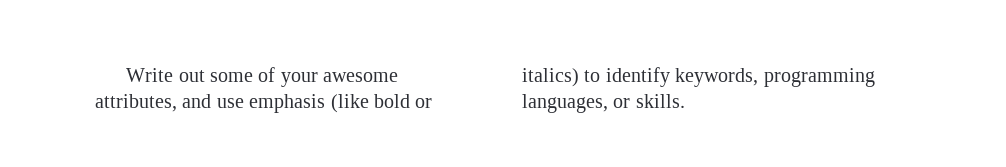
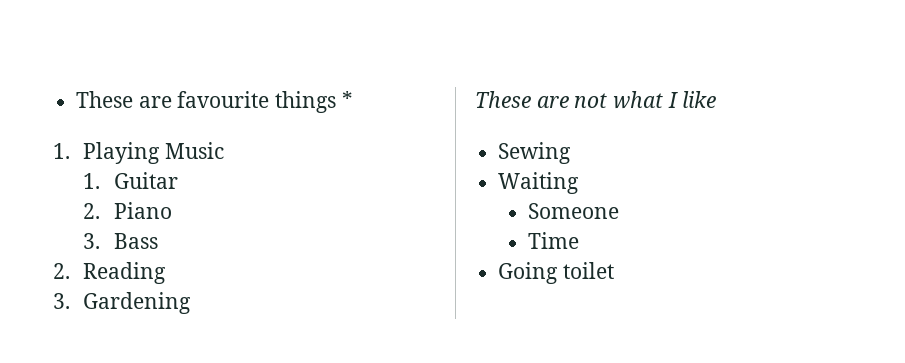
- Write out some of your awesome attributes, and use emphasis (like bold or italics) to identify keywords, programming languages, or skills.
+ These are favourite things *
+ 1. Playing Music
+ 1. Guitar
+ 2. Piano
+ 3. Bass
+ 2. Reading
+ 3. Gardening
+ These are not what I like
+ Sewing
+ Waiting
+ Someone
+ Time
+ Going toilet

